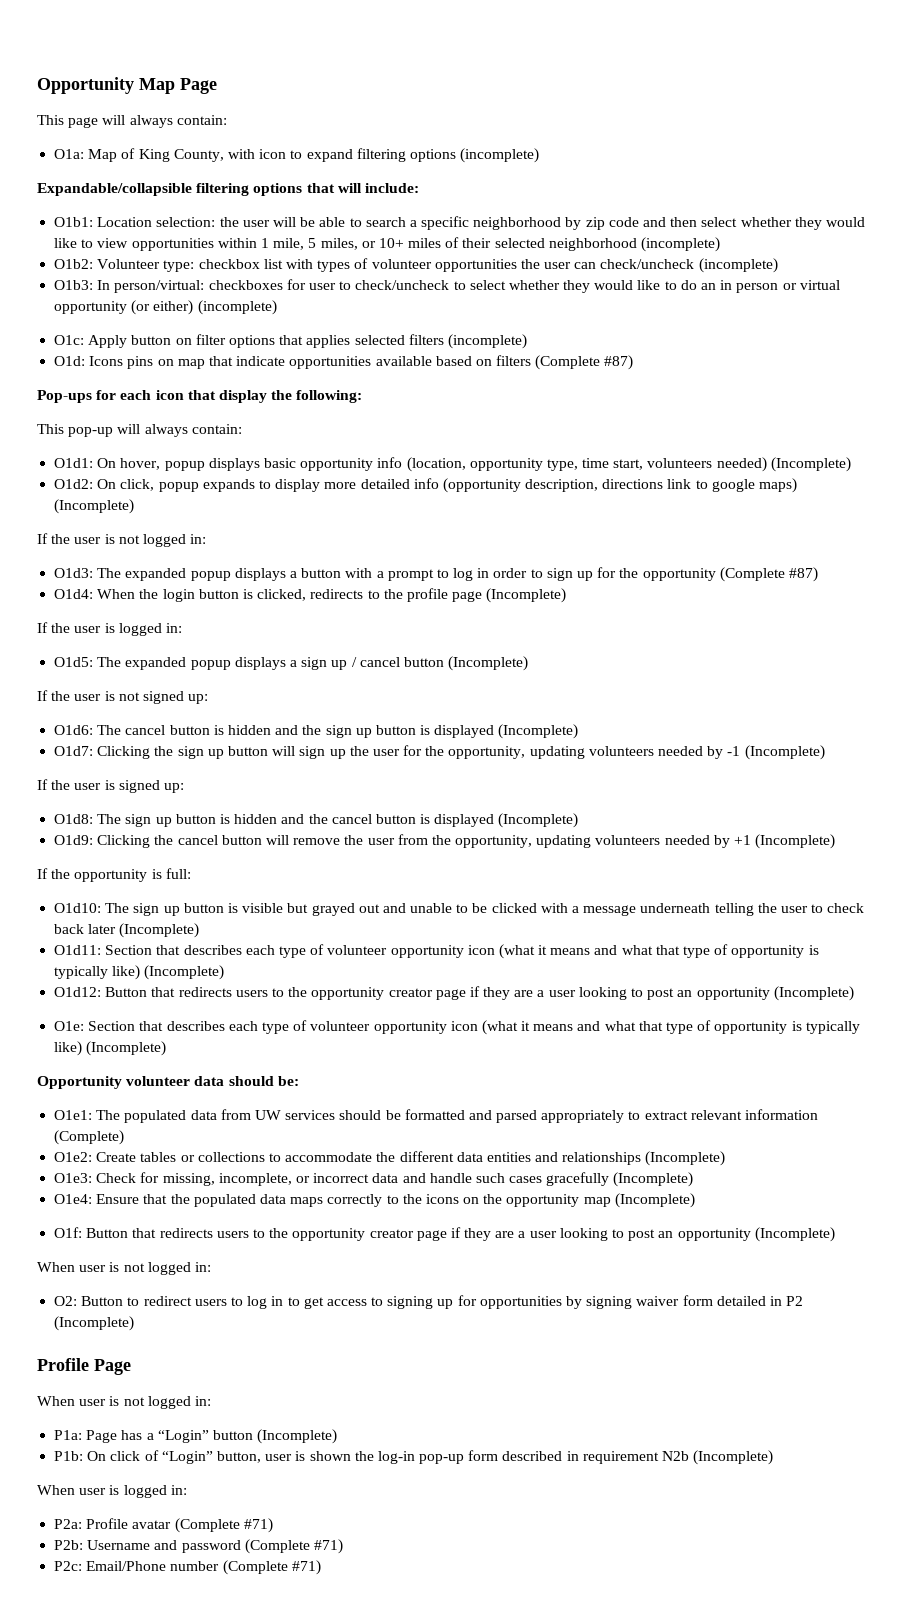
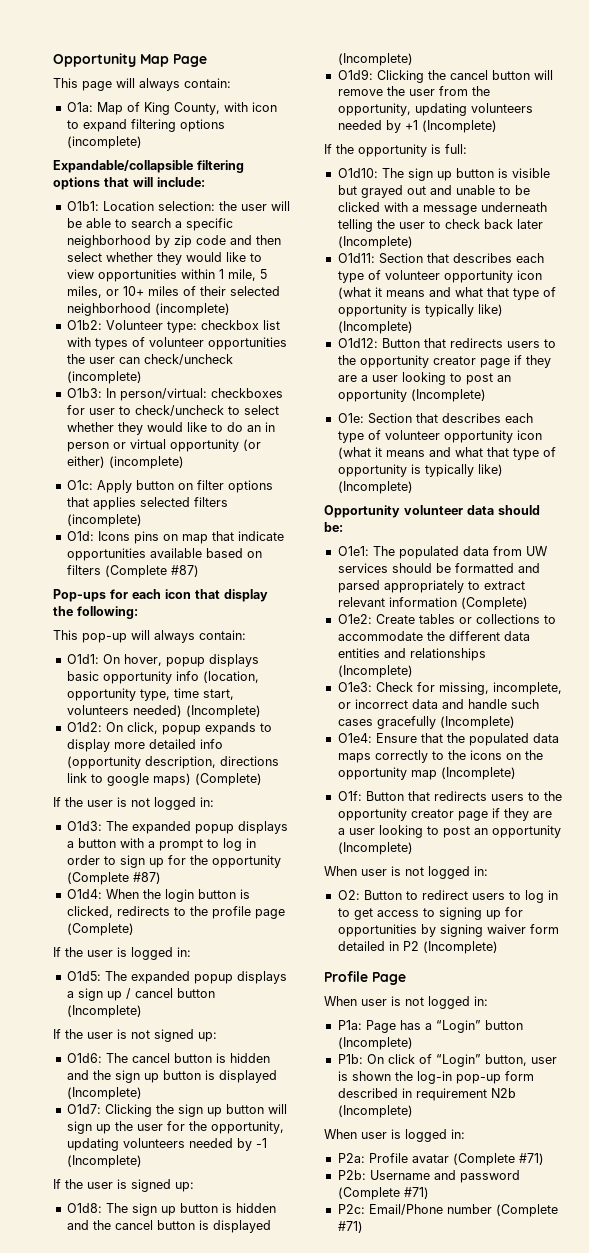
- O1d2: On click, popup expands to display more detailed info (opportunity description, directions link to google maps) (Incomplete)
+ O1d2: On click, popup expands to display more detailed info (opportunity description, directions link to google maps) (Complete)
- O1d4: When the login button is clicked, redirects to the profile page (Incomplete)
+ O1d4: When the login button is clicked, redirects to the profile page (Complete)

